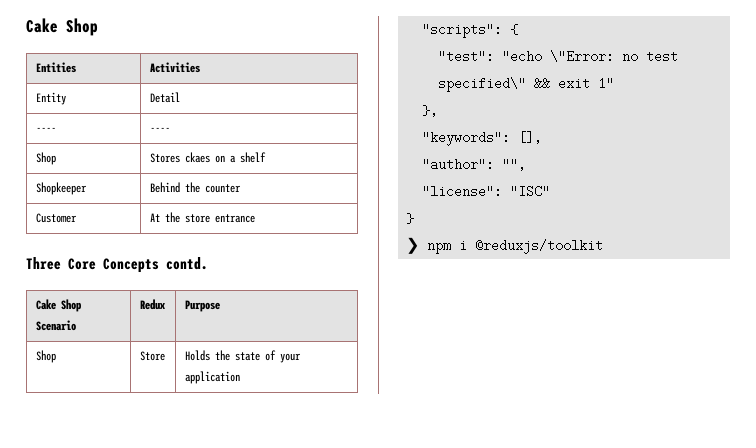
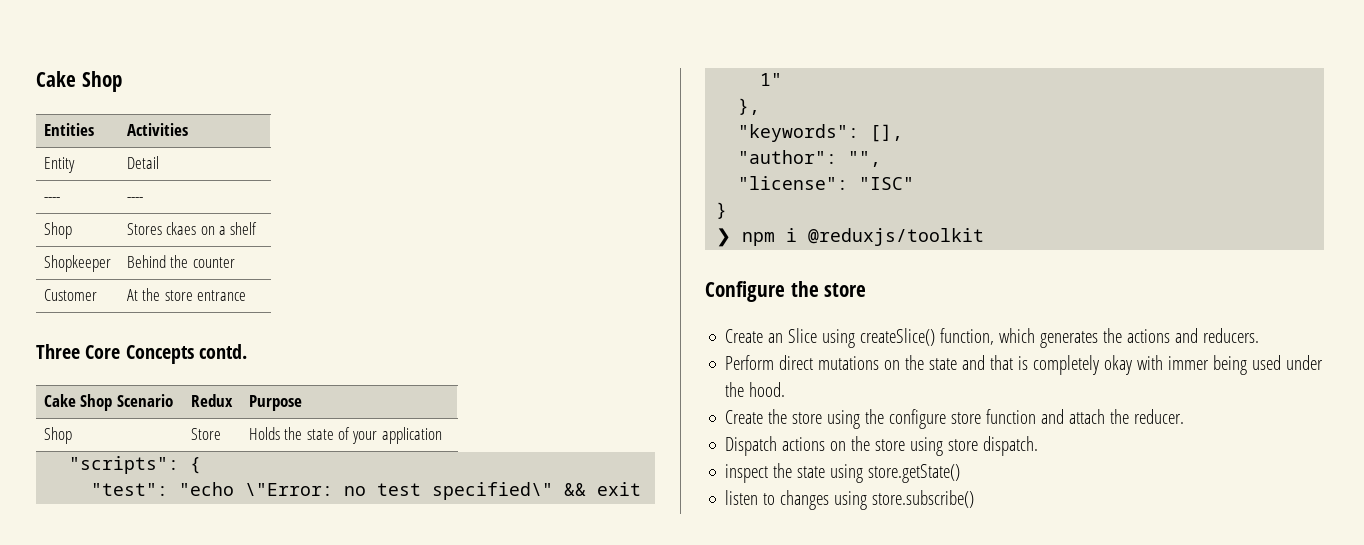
+ Configure the store
+ Create an Slice using createSlice() function, which generates the actions and reducers.
+ Perform direct mutations on the state and that is completely okay with immer being used under the hood.
+ Create the store using the configure store function and attach the reducer.
+ Dispatch actions on the store using store dispatch.
+ inspect the state using store.getState()
+ listen to changes using store.subscribe()

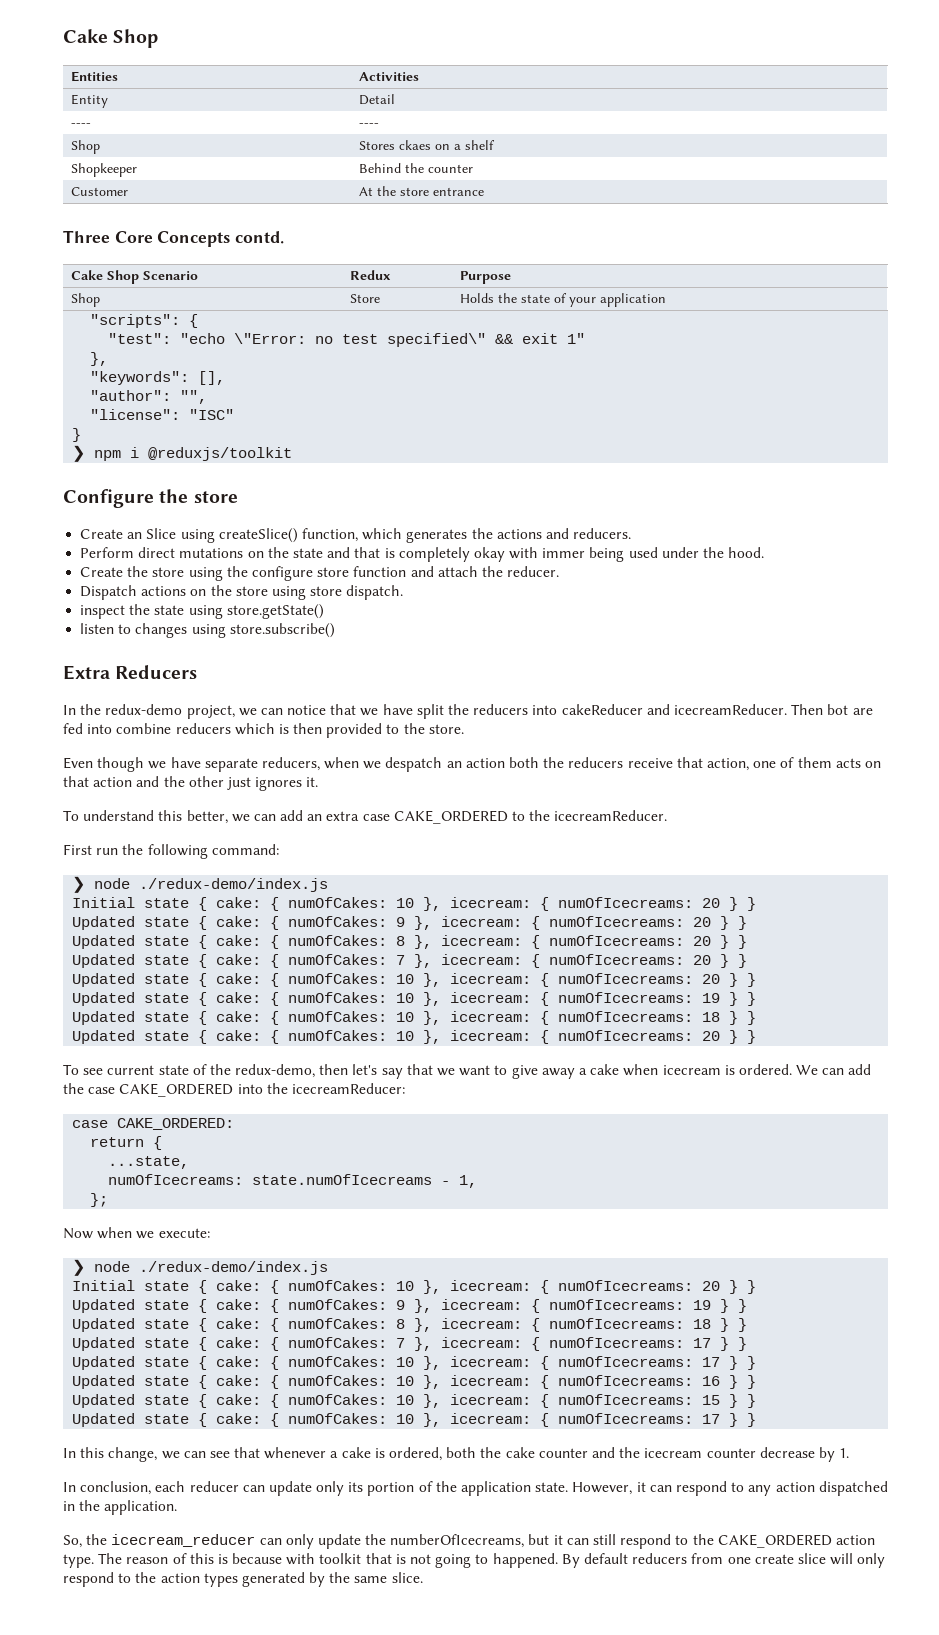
+ Extra Reducers
+ In the redux-demo project, we can notice that we have split the reducers into cakeReducer and icecreamReducer. Then bot are fed into combine reducers which is then provided to the store.
+ Even though we have separate reducers, when we despatch an action both the reducers receive that action, one of them acts on that action and the other just ignores it.
+ To understand this better, we can add an extra case CAKE_ORDERED to the icecreamReducer.
+ First run the following command:
+ ❯ node ./redux-demo/index.js
+ Initial state { cake: { numOfCakes: 10 }, icecream: { numOfIcecreams: 20 } }
+ Updated state { cake: { numOfCakes: 9 }, icecream: { numOfIcecreams: 20 } }
+ Updated state { cake: { numOfCakes: 8 }, icecream: { numOfIcecreams: 20 } }
+ Updated state { cake: { numOfCakes: 7 }, icecream: { numOfIcecreams: 20 } }
+ Updated state { cake: { numOfCakes: 10 }, icecream: { numOfIcecreams: 20 } }
+ Updated state { cake: { numOfCakes: 10 }, icecream: { numOfIcecreams: 19 } }
+ Updated state { cake: { numOfCakes: 10 }, icecream: { numOfIcecreams: 18 } }
+ Updated state { cake: { numOfCakes: 10 }, icecream: { numOfIcecreams: 20 } }
+ To see current state of the redux-demo, then let's say that we want to give away a cake when icecream is ordered. We can add the case CAKE_ORDERED into the icecreamReducer:
+ case CAKE_ORDERED:
+ return {
+ ...state,
+ numOfIcecreams: state.numOfIcecreams - 1,
+ };
+ Now when we execute:
+ ❯ node ./redux-demo/index.js
+ Initial state { cake: { numOfCakes: 10 }, icecream: { numOfIcecreams: 20 } }
+ Updated state { cake: { numOfCakes: 9 }, icecream: { numOfIcecreams: 19 } }
+ Updated state { cake: { numOfCakes: 8 }, icecream: { numOfIcecreams: 18 } }
+ Updated state { cake: { numOfCakes: 7 }, icecream: { numOfIcecreams: 17 } }
+ Updated state { cake: { numOfCakes: 10 }, icecream: { numOfIcecreams: 17 } }
+ Updated state { cake: { numOfCakes: 10 }, icecream: { numOfIcecreams: 16 } }
+ Updated state { cake: { numOfCakes: 10 }, icecream: { numOfIcecreams: 15 } }
+ Updated state { cake: { numOfCakes: 10 }, icecream: { numOfIcecreams: 17 } }
+ In this change, we can see that whenever a cake is ordered, both the cake counter and the icecream counter decrease by 1.
+ In conclusion, each reducer can update only its portion of the application state. However, it can respond to any action dispatched in the application.
+ So, the icecream_reducer can only update the numberOfIcecreams, but it can still respond to the CAKE_ORDERED action type. The reason of this is because with toolkit that is not going to happened. By default reducers from one create slice will only respond to the action types generated by the same slice.

